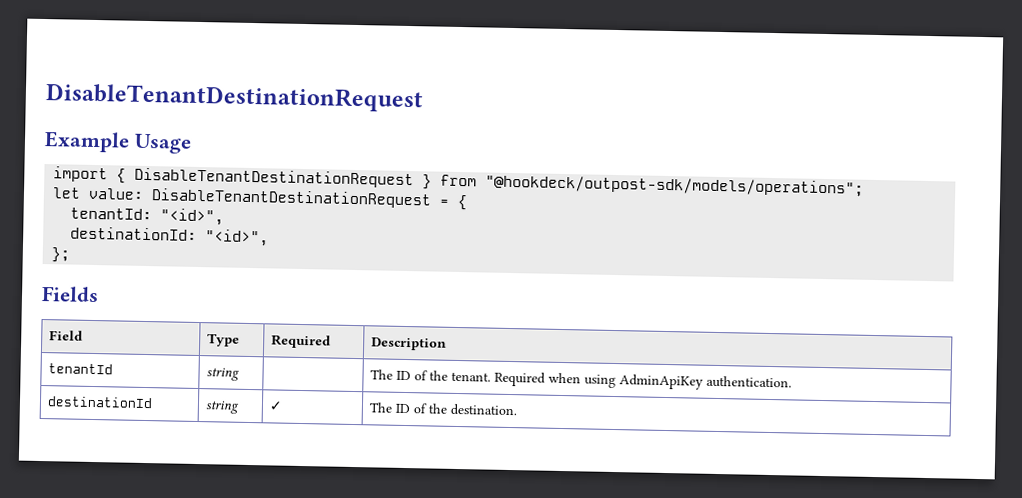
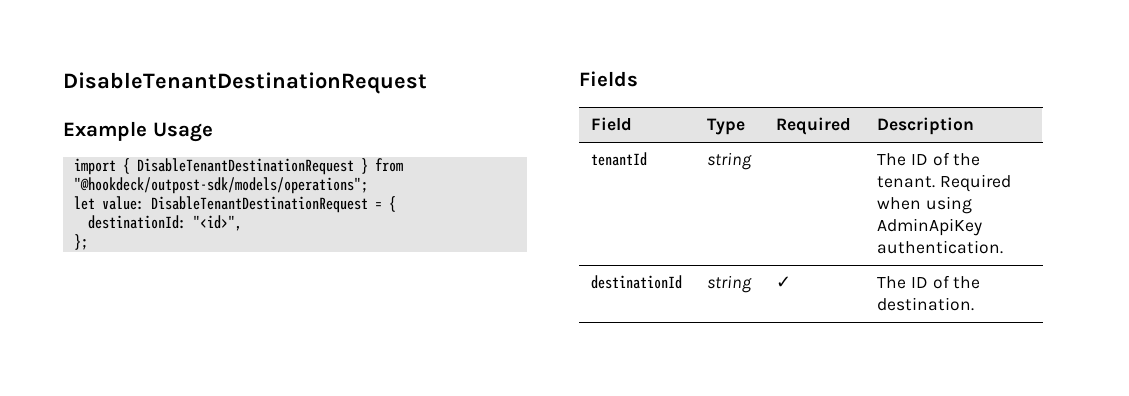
- tenantId: "<id>",

